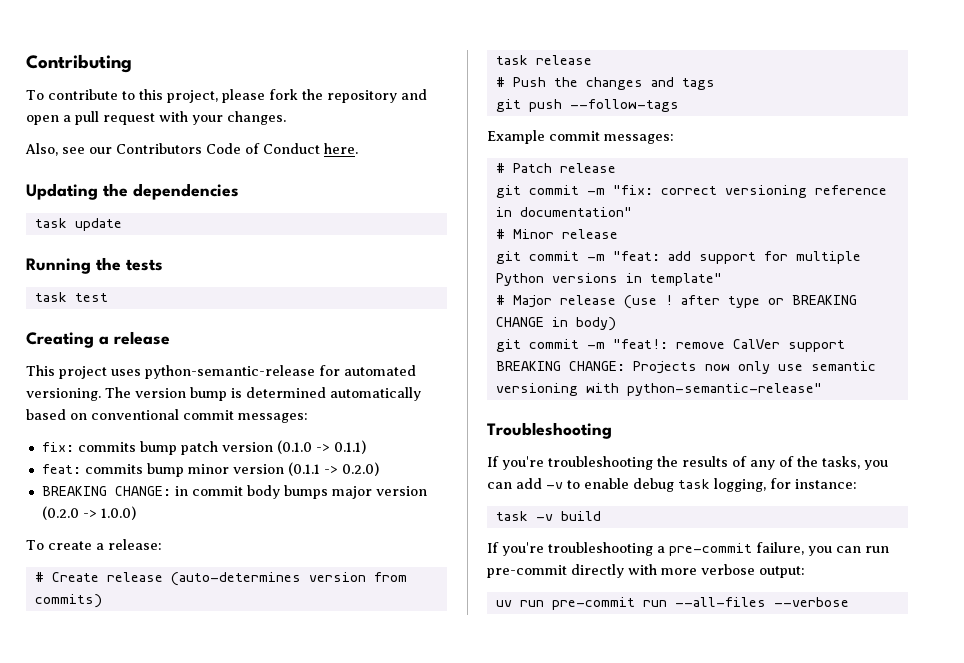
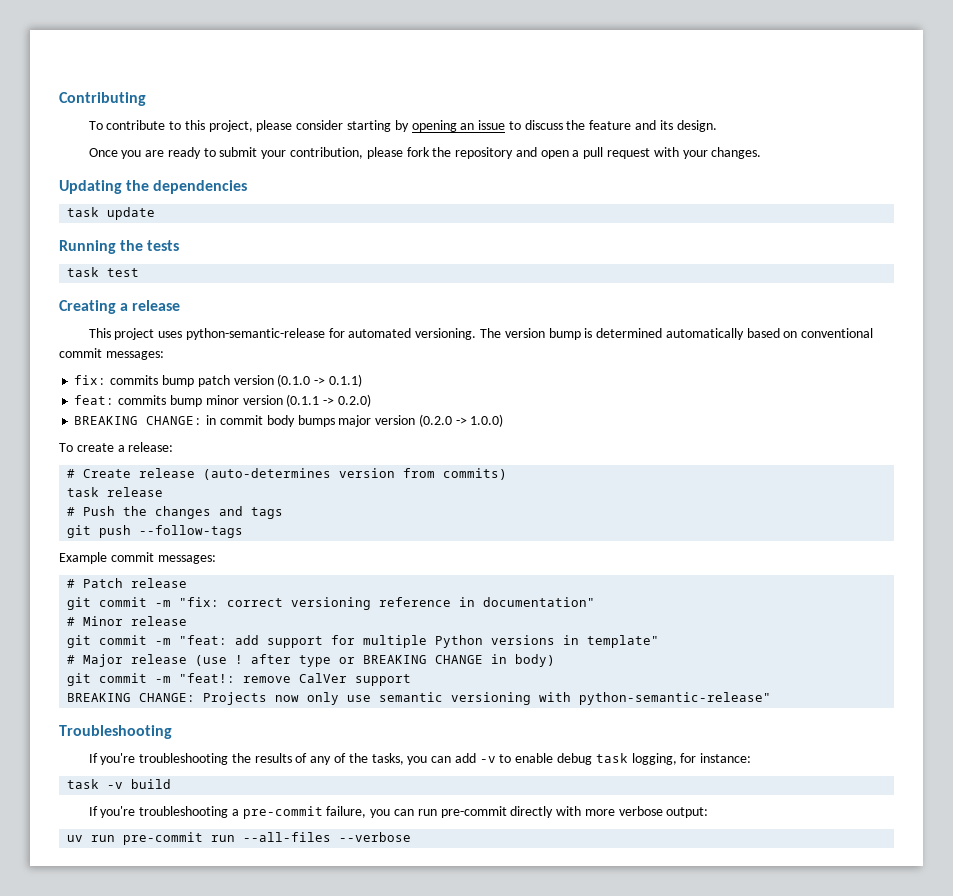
- To contribute to this project, please fork the repository and open a pull request with your changes.
+ To contribute to this project, please consider starting by opening an issue to discuss the feature and its design.
+ Once you are ready to submit your contribution, please fork the repository and open a pull request with your changes.
- Also, see our Contributors Code of Conduct here.

